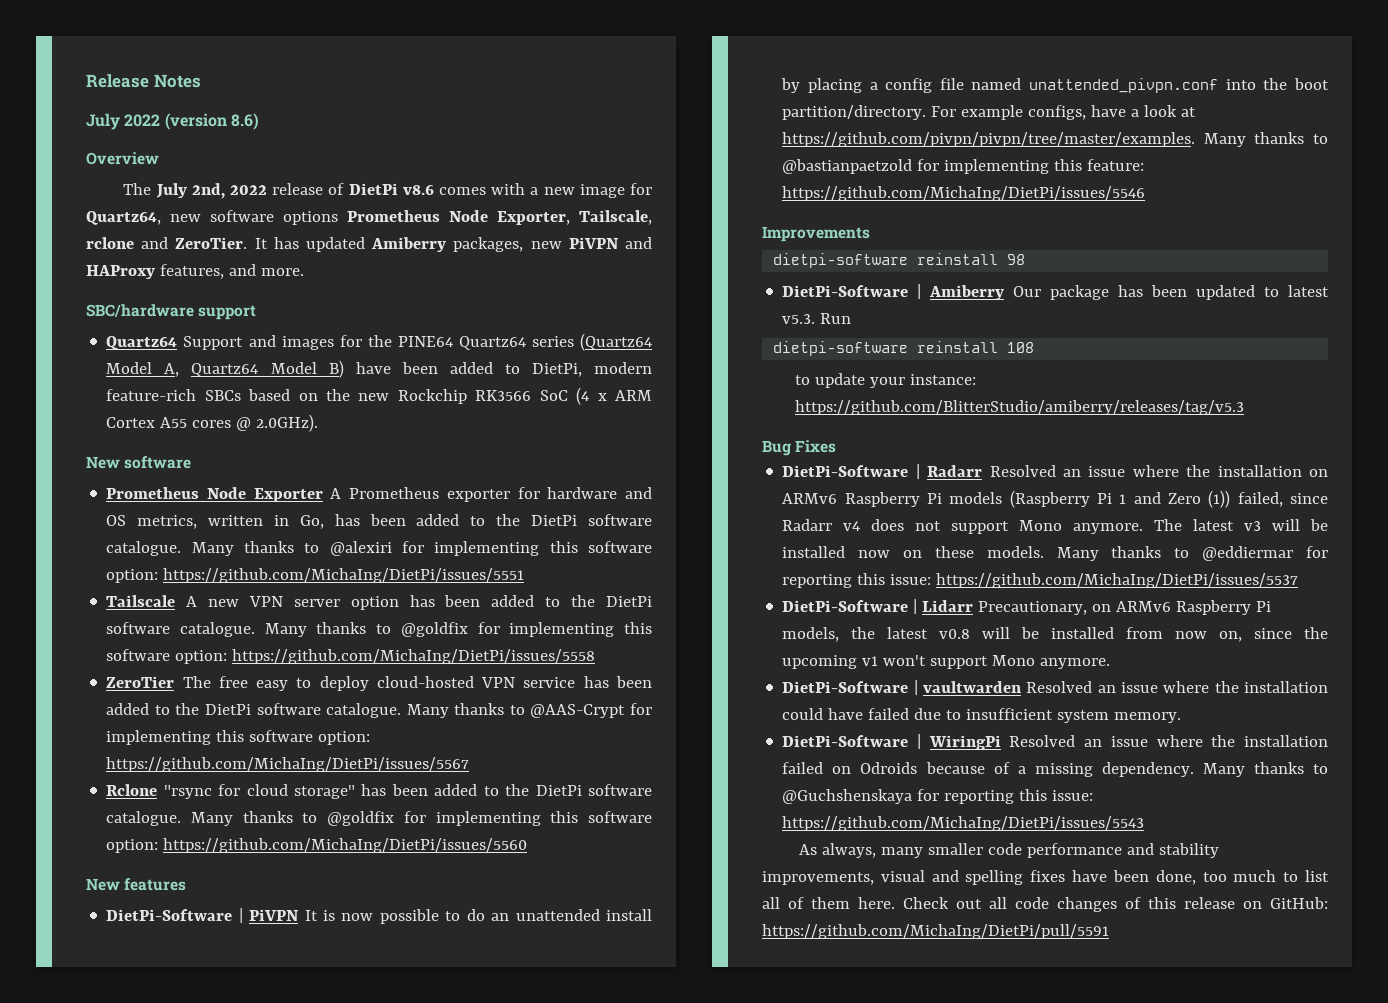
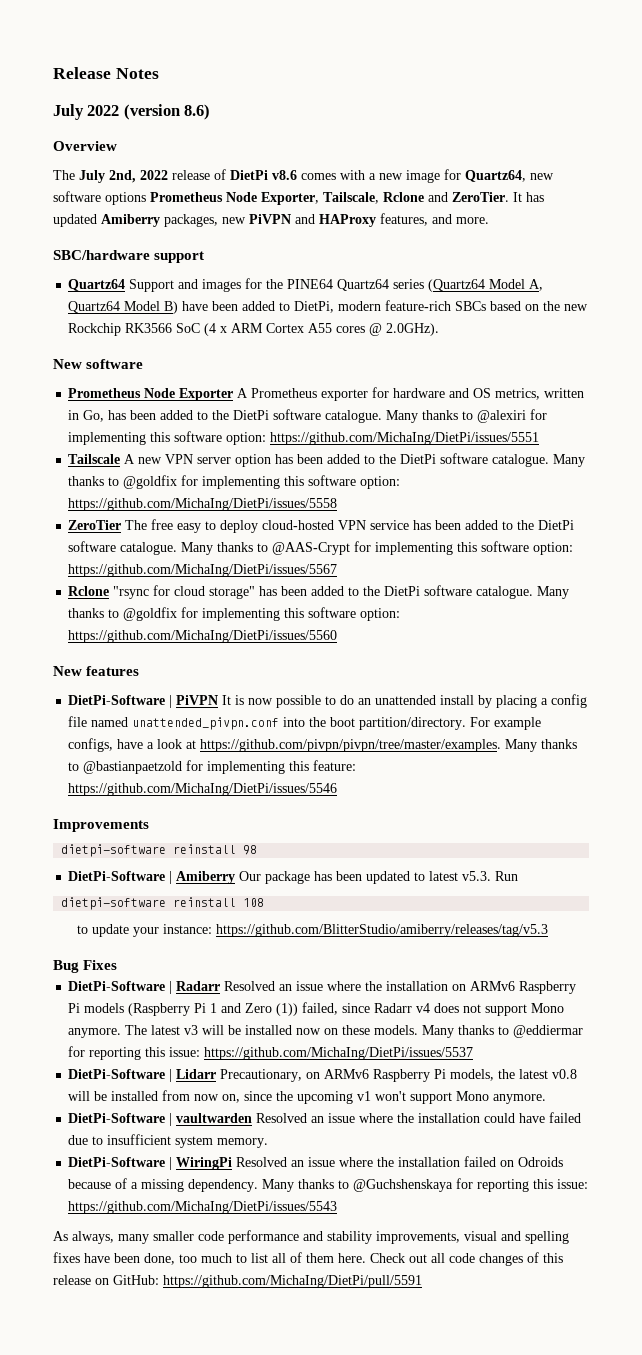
- The July 2nd, 2022 release of DietPi v8.6 comes with a new image for Quartz64, new software options Prometheus Node Exporter, Tailscale, rclone and ZeroTier.
+ The July 2nd, 2022 release of DietPi v8.6 comes with a new image for Quartz64, new software options Prometheus Node Exporter, Tailscale, Rclone and ZeroTier.

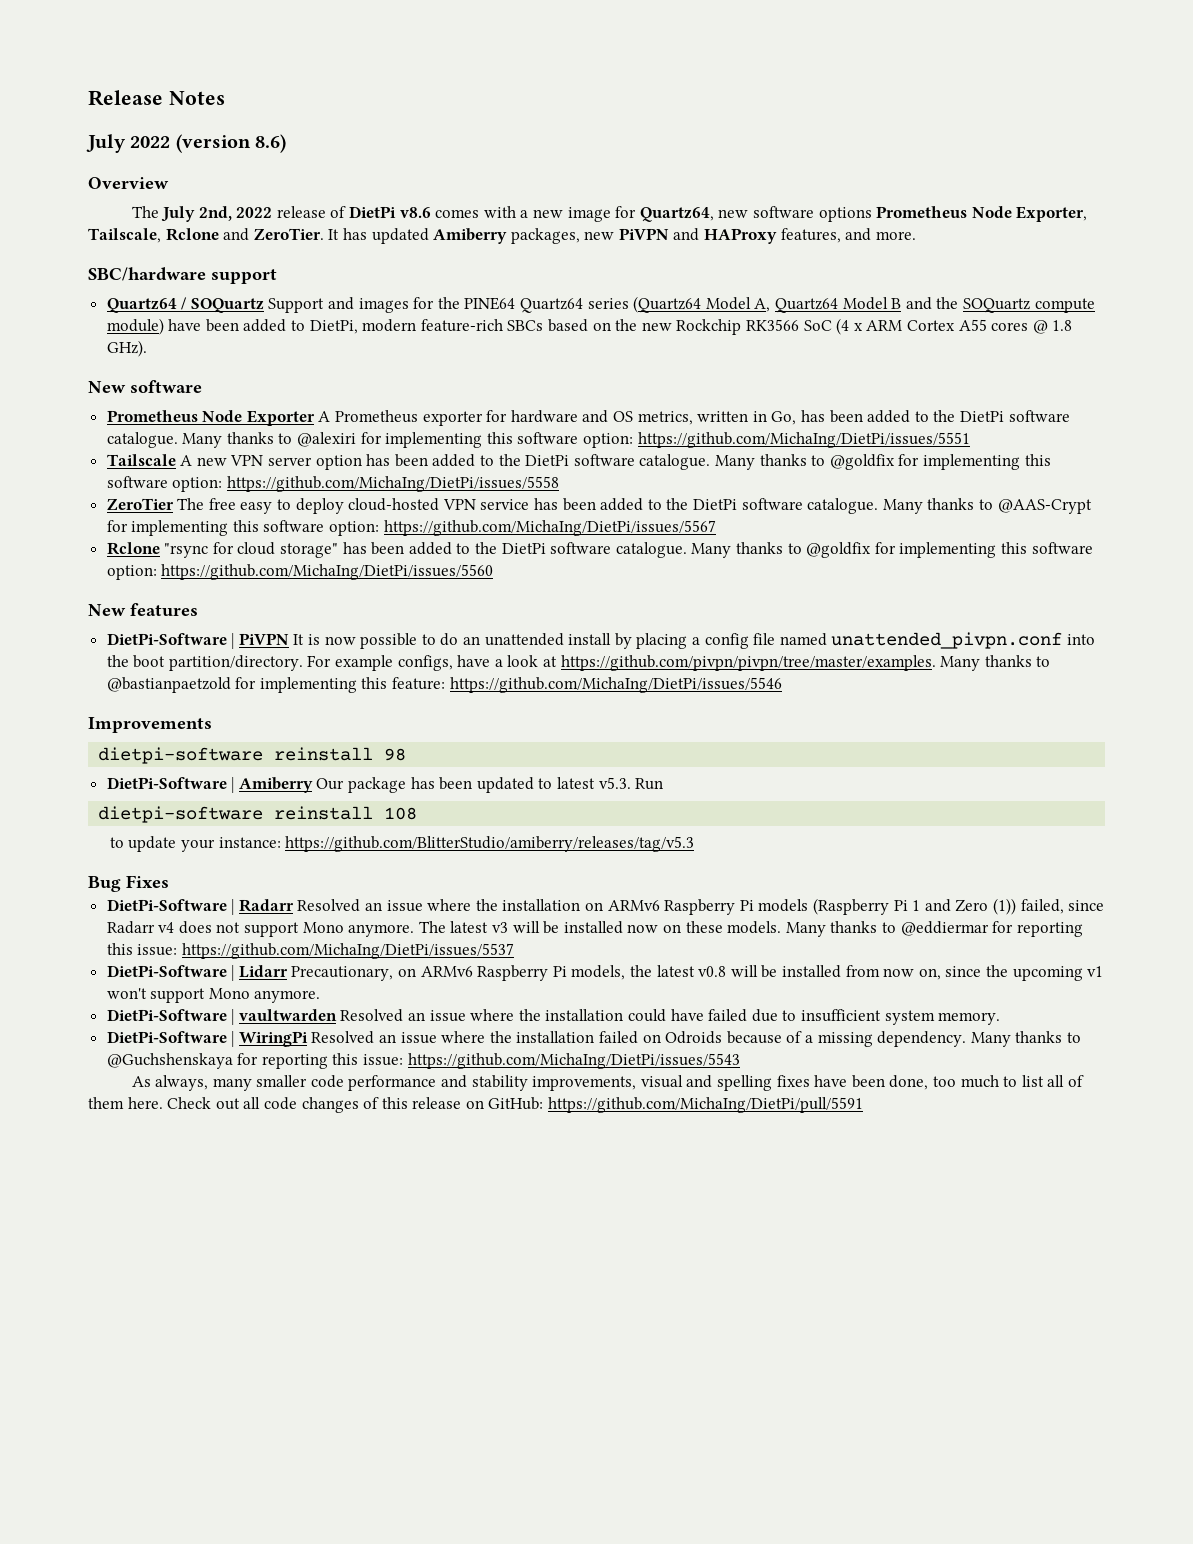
- Quartz64 Support and images for the PINE64 Quartz64 series (Quartz64 Model A, Quartz64 Model B) have been added to DietPi, modern feature-rich SBCs based on the new Rockchip RK3566 SoC (4 x ARM Cortex A55 cores @ 2.0GHz).
+ Quartz64 / SOQuartz Support and images for the PINE64 Quartz64 series (Quartz64 Model A, Quartz64 Model B and the SOQuartz compute module) have been added to DietPi, modern feature-rich SBCs based on the new Rockchip RK3566 SoC (4 x ARM Cortex A55 cores @ 1.8 GHz).

